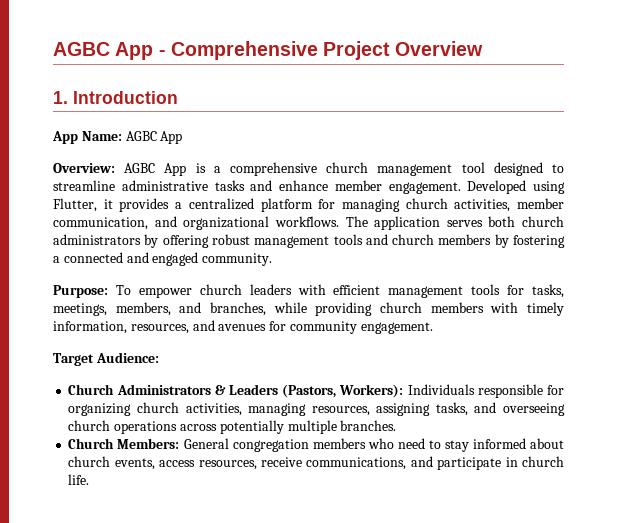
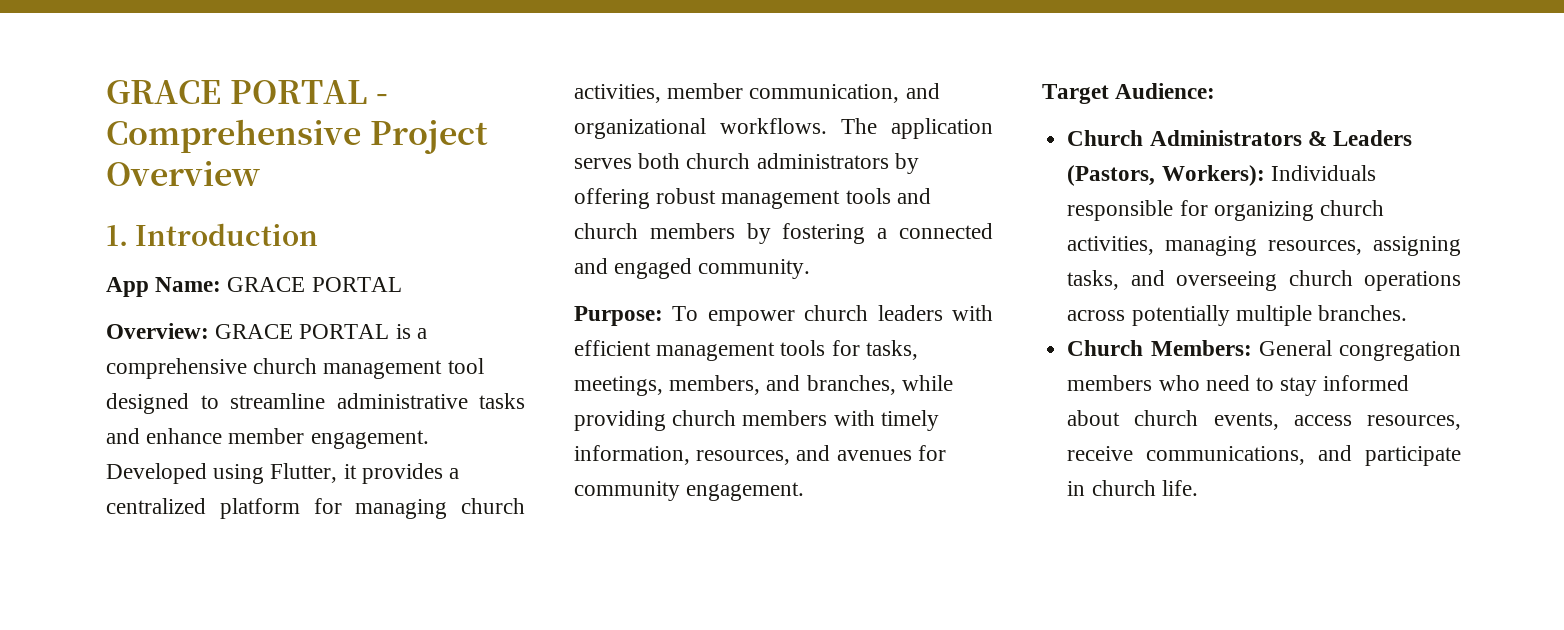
- AGBC App - Comprehensive Project Overview
+ GRACE PORTAL - Comprehensive Project Overview
- App Name: AGBC App
+ App Name: GRACE PORTAL
- Overview: AGBC App is a comprehensive church management tool designed to streamline administrative tasks and enhance member engagement.
+ Overview: GRACE PORTAL is a comprehensive church management tool designed to streamline administrative tasks and enhance member engagement.

